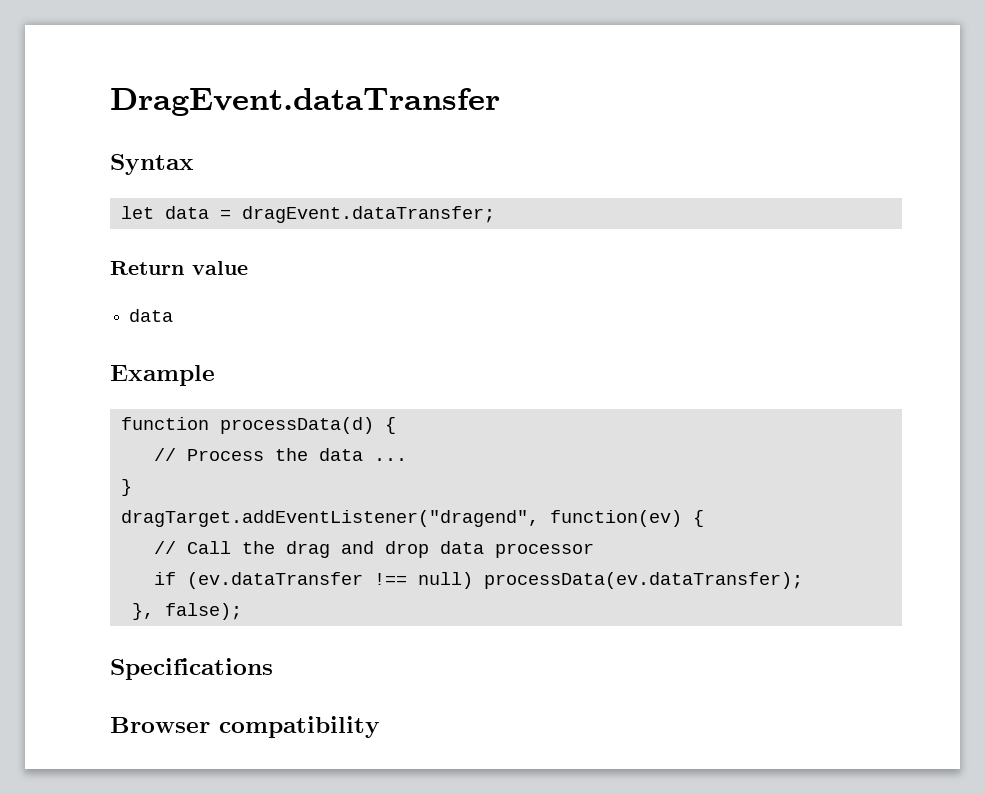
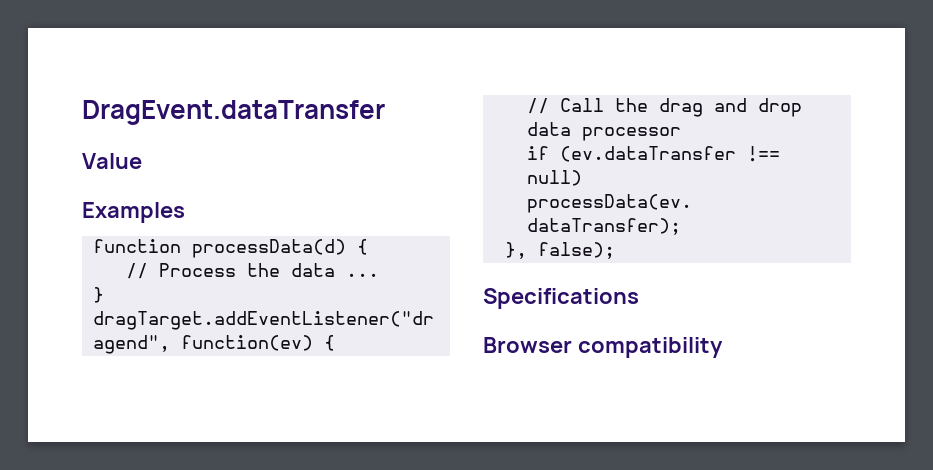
- Syntax
- let data = dragEvent.dataTransfer;
- Return value
- data
- Example
+ Value
+ Examples

